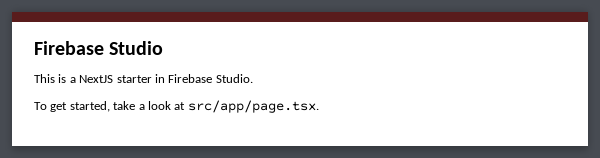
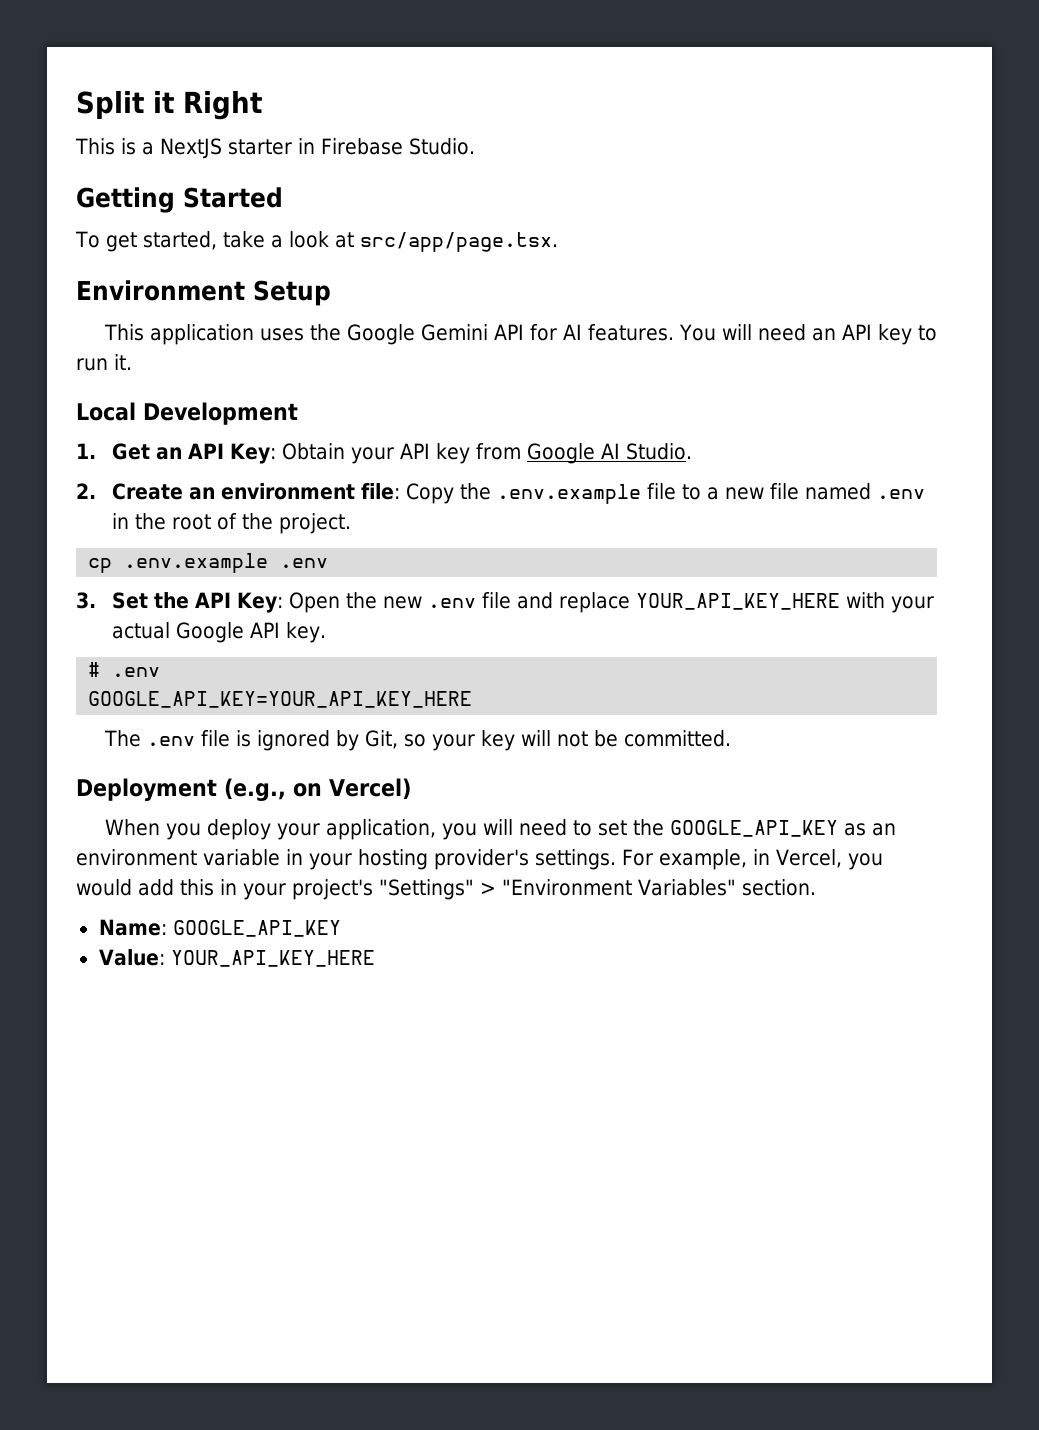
- Firebase Studio
+ Split it Right
+ Getting Started
+ Environment Setup
+ This application uses the Google Gemini API for AI features. You will need an API key to run it.
+ Local Development
+ 1. Get an API Key: Obtain your API key from Google AI Studio.
+ 2. Create an environment file: Copy the .env.example file to a new file named .env in the root of the project.
+ cp .env.example .env
+ 3. Set the API Key: Open the new .env file and replace YOUR_API_KEY_HERE with your actual Google API key.
+ # .env
+ GOOGLE_API_KEY=YOUR_API_KEY_HERE
+ The .env file is ignored by Git, so your key will not be committed.
+ Deployment (e.g., on Vercel)
+ When you deploy your application, you will need to set the GOOGLE_API_KEY as an environment variable in your hosting provider's settings. For example, in Vercel, you would add this in your project's "Settings" > "Environment Variables" section.
+ Name: GOOGLE_API_KEY
+ Value: YOUR_API_KEY_HERE

